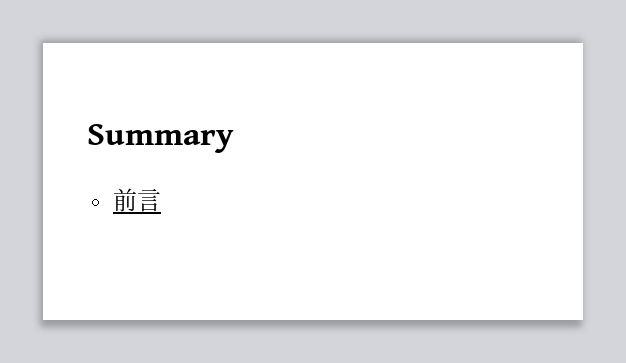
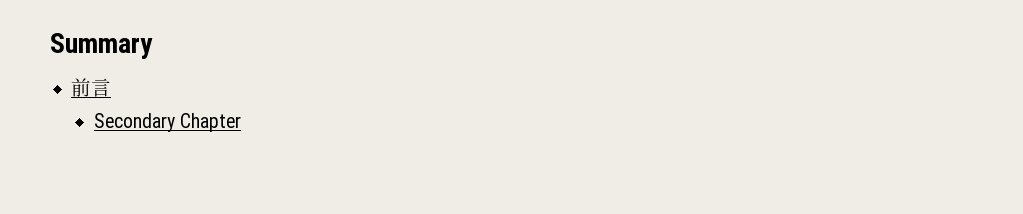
+ Secondary Chapter

